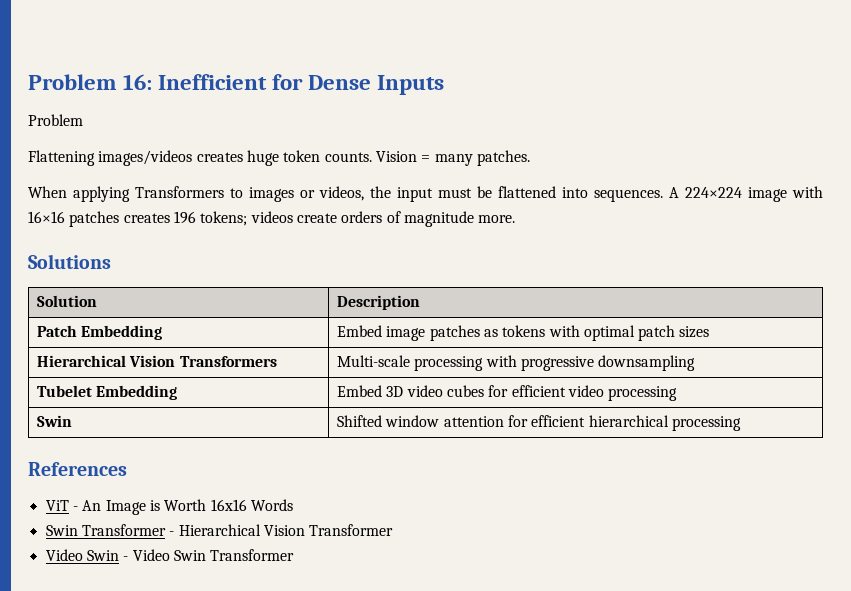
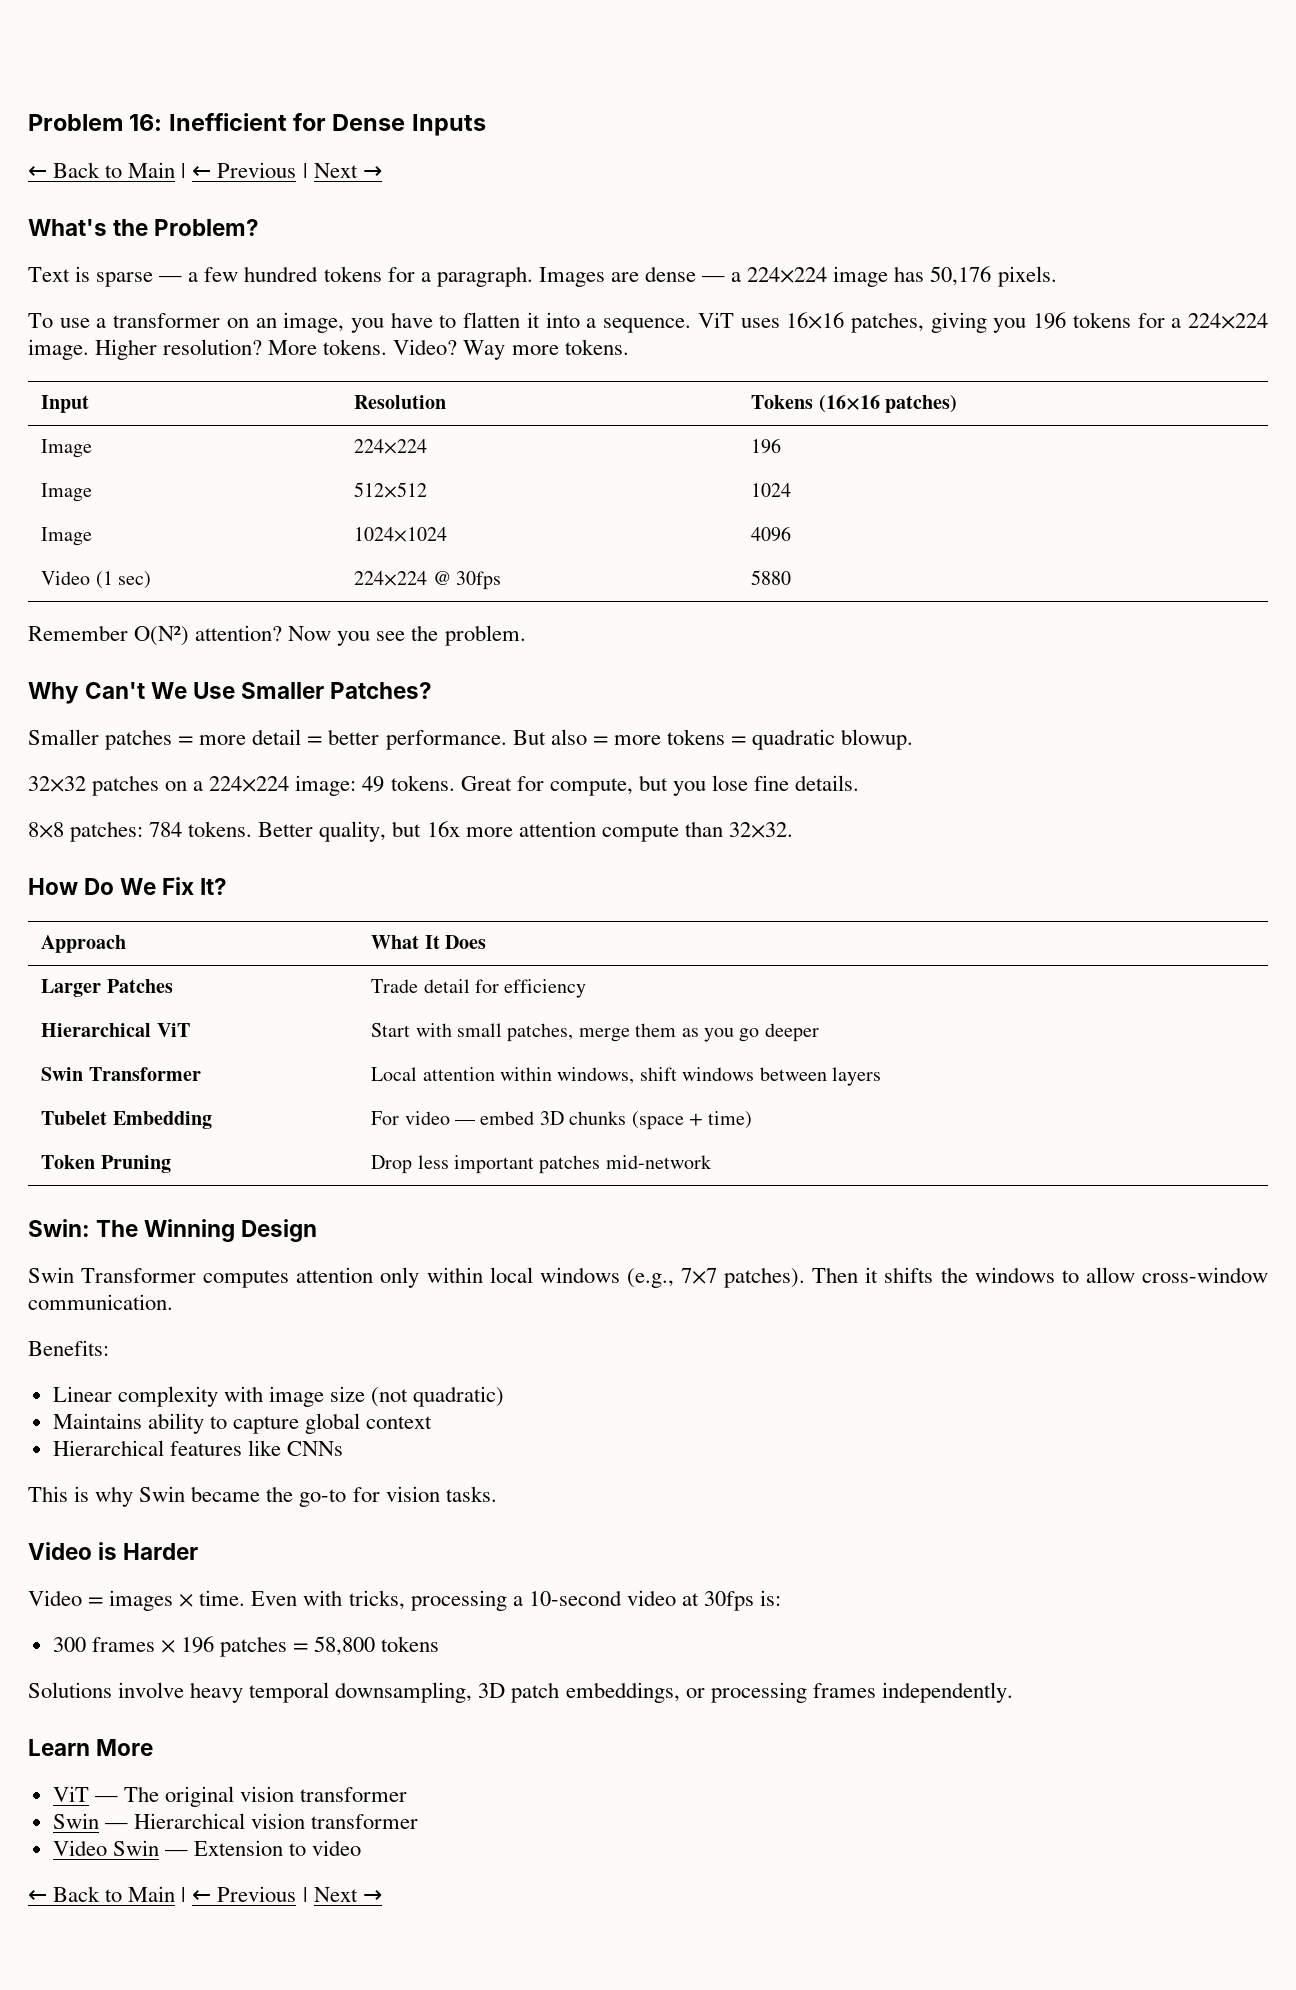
  Problem 16: Inefficient for Dense Inputs
- Problem
- Flattening images/videos creates huge token counts. Vision = many patches.
- When applying Transformers to images or videos, the input must be flattened into sequences. A 224×224 image with 16×16 patches creates 196 tokens; videos create orders of magnitude more.
- Solutions
- Solution | Description
- Patch Embedding | Embed image patches as tokens with optimal patch sizes
- Hierarchical Vision Transformers | Multi-scale processing with progressive downsampling
- Tubelet Embedding | Embed 3D video cubes for efficient video processing
- Swin | Shifted window attention for efficient hierarchical processing
- References
- ViT - An Image is Worth 16x16 Words
- Swin Transformer - Hierarchical Vision Transformer
- Video Swin - Video Swin Transformer
+ ← Back to Main | ← Previous | Next →
+ What's the Problem?
+ Text is sparse — a few hundred tokens for a paragraph. Images are dense — a 224×224 image has 50,176 pixels.
+ To use a transformer on an image, you have to flatten it into a sequence. ViT uses 16×16 patches, giving you 196 tokens for a 224×224 image. Higher resolution? More tokens. Video? Way more tokens.
+ Input | Resolution | Tokens (16×16 patches)
+ Image | 224×224 | 196
+ Image | 512×512 | 1024
+ Image | 1024×1024 | 4096
+ Video (1 sec) | 224×224 @ 30fps | 5880
+ Remember O(N²) attention? Now you see the problem.
+ Why Can't We Use Smaller Patches?
+ Smaller patches = more detail = better performance. But also = more tokens = quadratic blowup.
+ 32×32 patches on a 224×224 image: 49 tokens. Great for compute, but you lose fine details.
+ 8×8 patches: 784 tokens. Better quality, but 16x more attention compute than 32×32.
+ How Do We Fix It?
+ Approach | What It Does
+ Larger Patches | Trade detail for efficiency
+ Hierarchical ViT | Start with small patches, merge them as you go deeper
+ Swin Transformer | Local attention within windows, shift windows between layers
+ Tubelet Embedding | For video — embed 3D chunks (space + time)
+ Token Pruning | Drop less important patches mid-network
+ Swin: The Winning Design
+ Swin Transformer computes attention only within local windows (e.g., 7×7 patches). Then it shifts the windows to allow cross-window communication.
+ Benefits:
+ Linear complexity with image size (not quadratic)
+ Maintains ability to capture global context
+ Hierarchical features like CNNs
+ This is why Swin became the go-to for vision tasks.
+ Video is Harder
+ Video = images × time. Even with tricks, processing a 10-second video at 30fps is:
+ 300 frames × 196 patches = 58,800 tokens
+ Solutions involve heavy temporal downsampling, 3D patch embeddings, or processing frames independently.
+ Learn More
+ ViT — The original vision transformer
+ Swin — Hierarchical vision transformer
+ Video Swin — Extension to video
+ ← Back to Main | ← Previous | Next →

